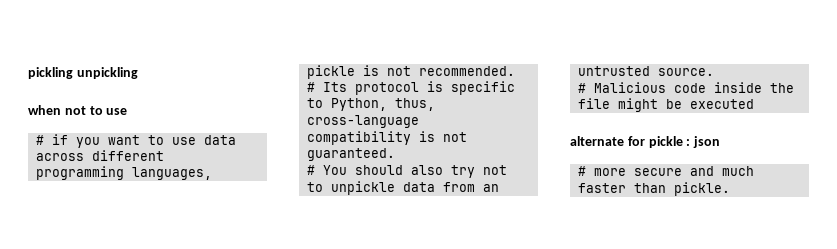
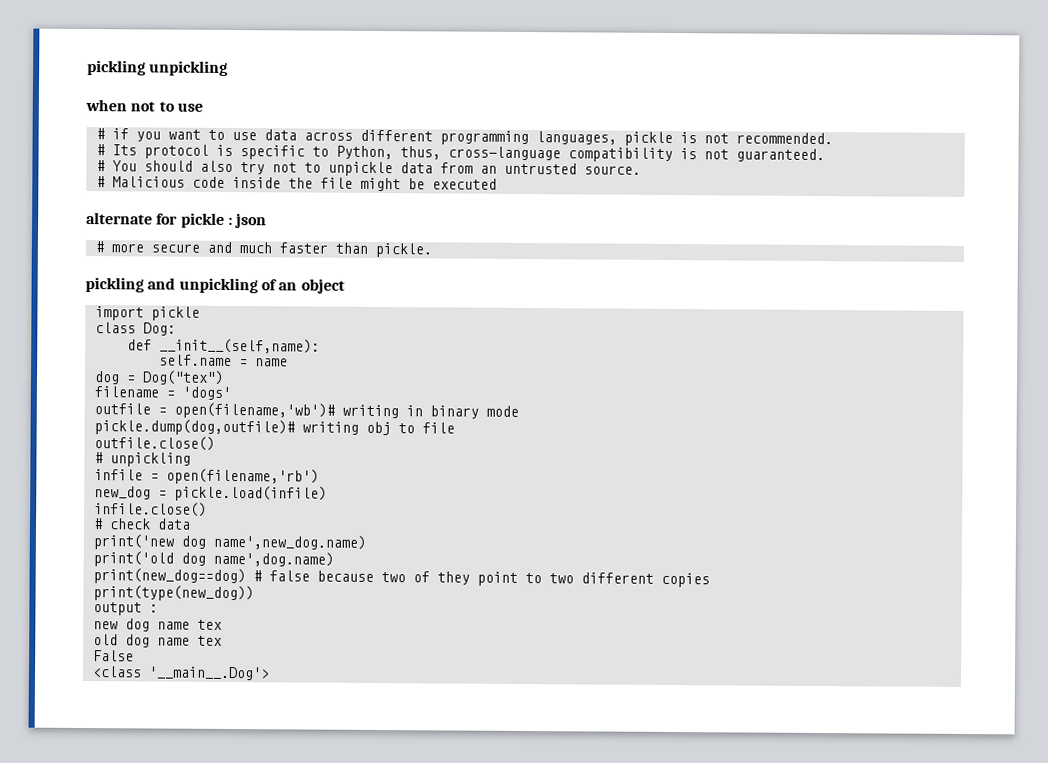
+ pickling and unpickling of an object
+ import pickle
+ class Dog:
+ def __init__(self,name):
+ self.name = name
+ dog = Dog("tex")
+ filename = 'dogs'
+ outfile = open(filename,'wb')# writing in binary mode
+ pickle.dump(dog,outfile)# writing obj to file
+ outfile.close()
+ # unpickling
+ infile = open(filename,'rb')
+ new_dog = pickle.load(infile)
+ infile.close()
+ # check data
+ print('new dog name',new_dog.name)
+ print('old dog name',dog.name)
+ print(new_dog==dog) # false because two of they point to two different copies
+ print(type(new_dog))
+ output :
+ new dog name tex
+ old dog name tex
+ False
+ <class '__main__.Dog'>

